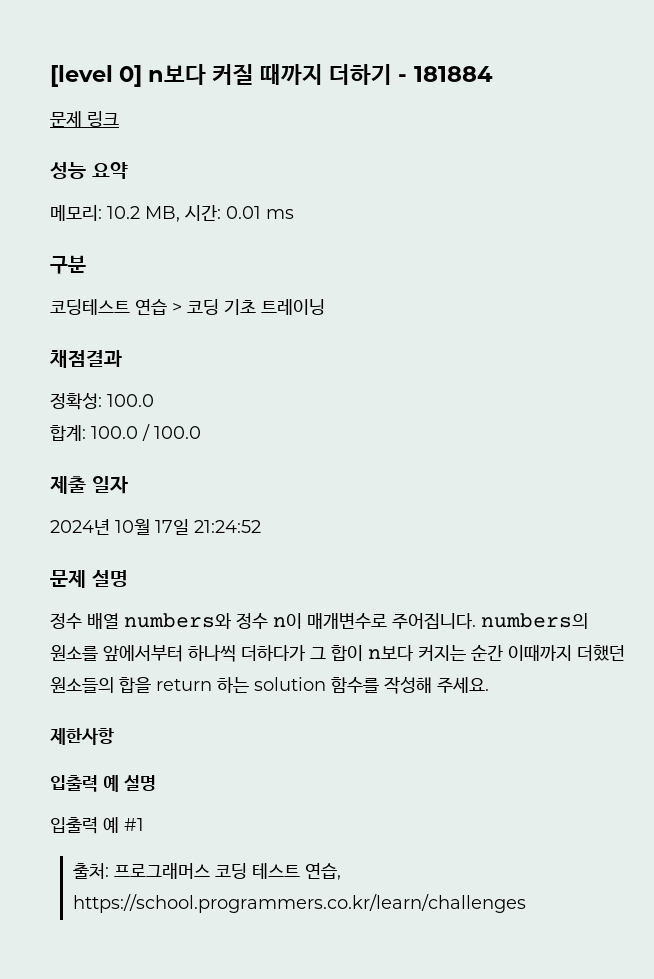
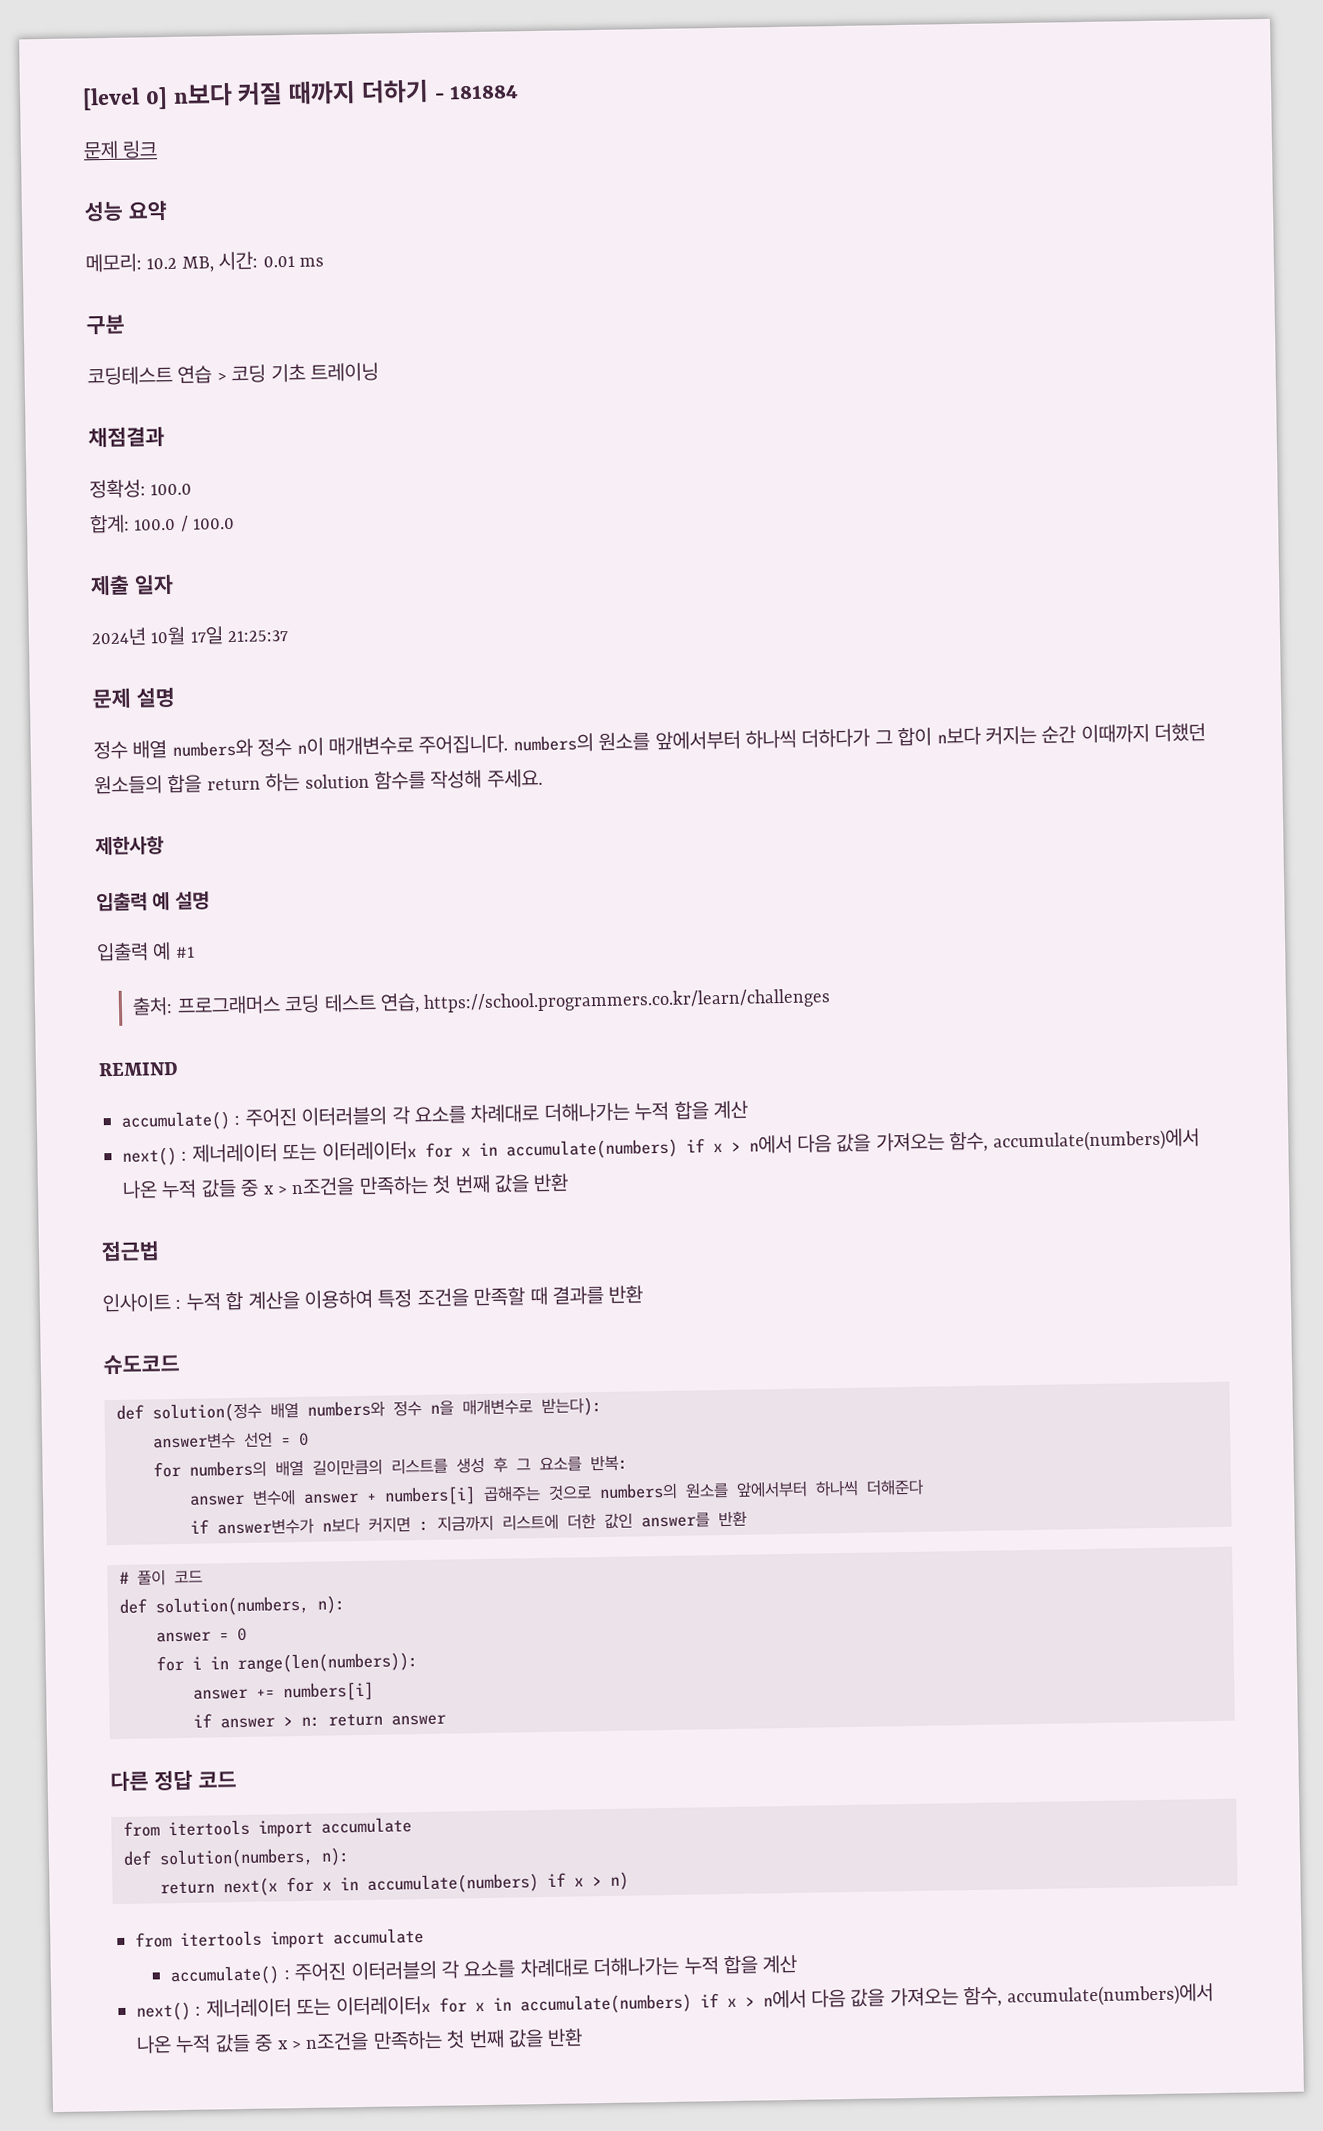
- 2024년 10월 17일 21:24:52
+ 2024년 10월 17일 21:25:37
+ REMIND
+ accumulate() : 주어진 이터러블의 각 요소를 차례대로 더해나가는 누적 합을 계산
+ next() : 제너레이터 또는 이터레이터x for x in accumulate(numbers) if x > n에서 다음 값을 가져오는 함수, accumulate(numbers)에서 나온 누적 값들 중 x > n조건을 만족하는 첫 번째 값을 반환
+ 접근법
+ 인사이트 : 누적 합 계산을 이용하여 특정 조건을 만족할 때 결과를 반환
+ 슈도코드
+ def solution(정수 배열 numbers와 정수 n을 매개변수로 받는다):
+ answer변수 선언 = 0
+ for numbers의 배열 길이만큼의 리스트를 생성 후 그 요소를 반복:
+ answer 변수에 answer + numbers[i] 곱해주는 것으로 numbers의 원소를 앞에서부터 하나씩 더해준다
+ if answer변수가 n보다 커지면 : 지금까지 리스트에 더한 값인 answer를 반환
+ # 풀이 코드
+ def solution(numbers, n):
+ answer = 0
+ for i in range(len(numbers)):
+ answer += numbers[i]
+ if answer > n: return answer
+ 다른 정답 코드
+ from itertools import accumulate
+ def solution(numbers, n):
+ return next(x for x in accumulate(numbers) if x > n)
+ from itertools import accumulate
+ accumulate() : 주어진 이터러블의 각 요소를 차례대로 더해나가는 누적 합을 계산
+ next() : 제너레이터 또는 이터레이터x for x in accumulate(numbers) if x > n에서 다음 값을 가져오는 함수, accumulate(numbers)에서 나온 누적 값들 중 x > n조건을 만족하는 첫 번째 값을 반환

